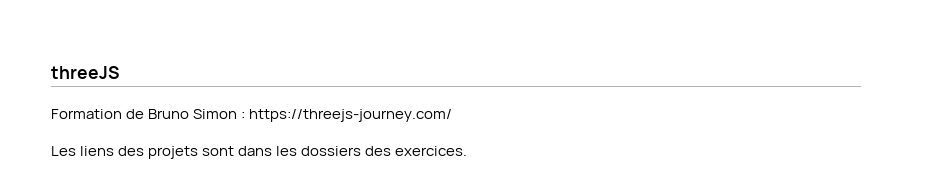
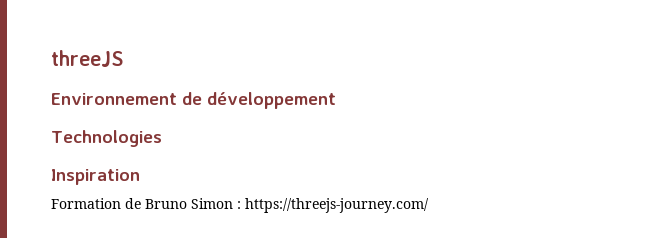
+ Environnement de développement
+ Technologies
+ Inspiration
- Les liens des projets sont dans les dossiers des exercices.

